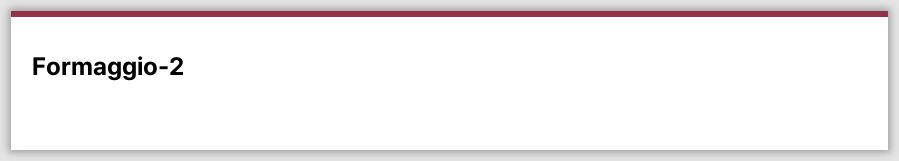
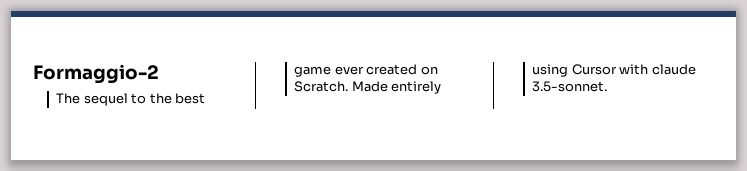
+ The sequel to the best game ever created on Scratch. Made entirely using Cursor with claude 3.5-sonnet.

